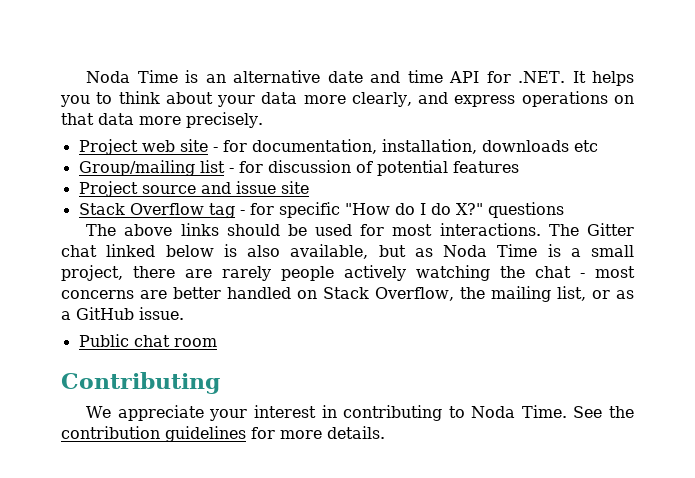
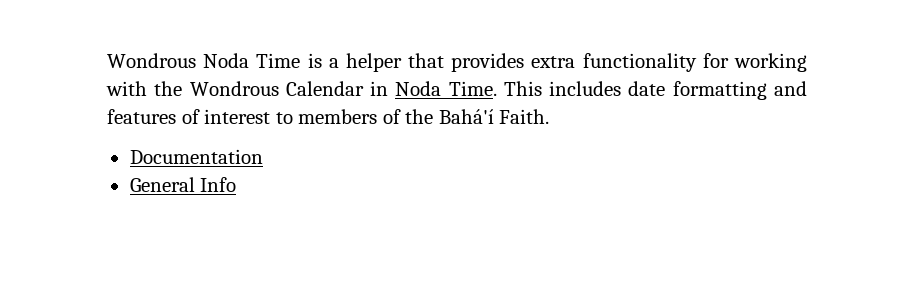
- Noda Time is an alternative date and time API for .NET. It helps you to think about your data more clearly, and express operations on that data more precisely.
- Project web site - for documentation, installation, downloads etc
- Group/mailing list - for discussion of potential features
- Project source and issue site
- Stack Overflow tag - for specific "How do I do X?" questions
- The above links should be used for most interactions. The Gitter chat linked below is also available, but as Noda Time is a small project, there are rarely people actively watching the chat - most concerns are better handled on Stack Overflow, the mailing list, or as a GitHub issue.
- Public chat room
- Contributing
- We appreciate your interest in contributing to Noda Time. See the contribution guidelines for more details.
+ Wondrous Noda Time is a helper that provides extra functionality for working with the Wondrous Calendar in Noda Time. This includes date formatting and features of interest to members of the Bahá'í Faith.
+ Documentation
+ General Info

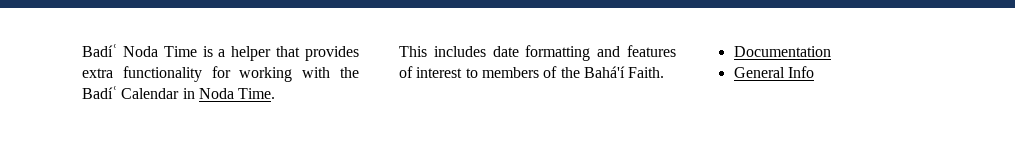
- Wondrous Noda Time is a helper that provides extra functionality for working with the Wondrous Calendar in Noda Time. This includes date formatting and features of interest to members of the Bahá'í Faith.
+ Badíʿ Noda Time is a helper that provides extra functionality for working with the Badíʿ Calendar in Noda Time.
+ This includes date formatting and features of interest to members of the Bahá'í Faith.

